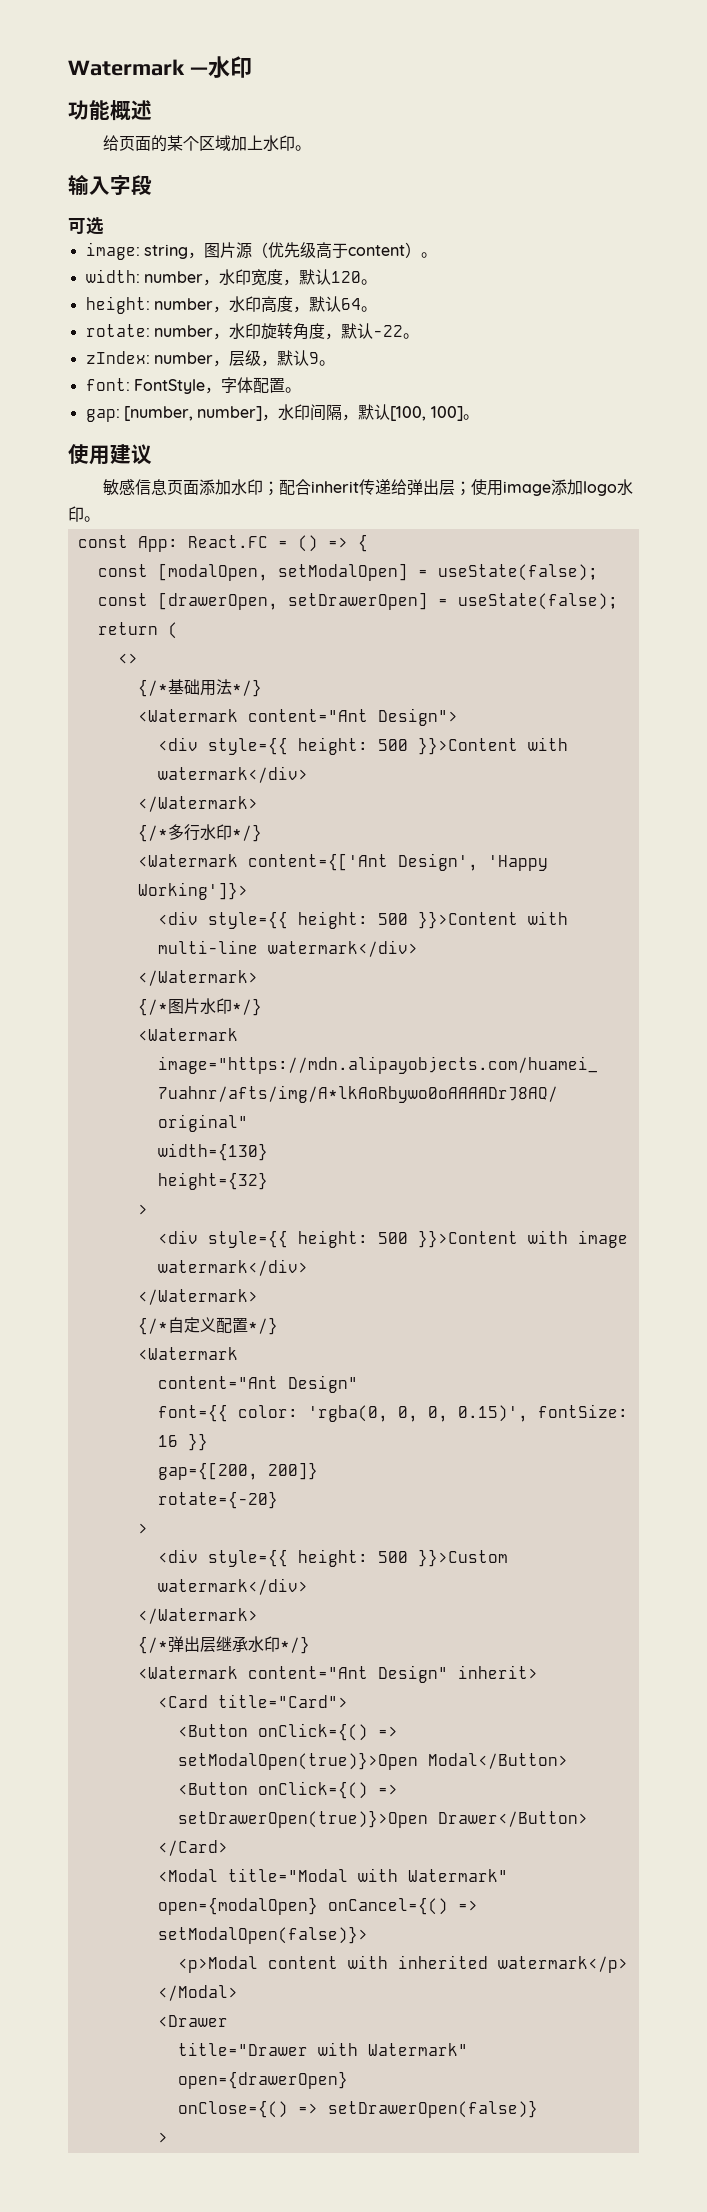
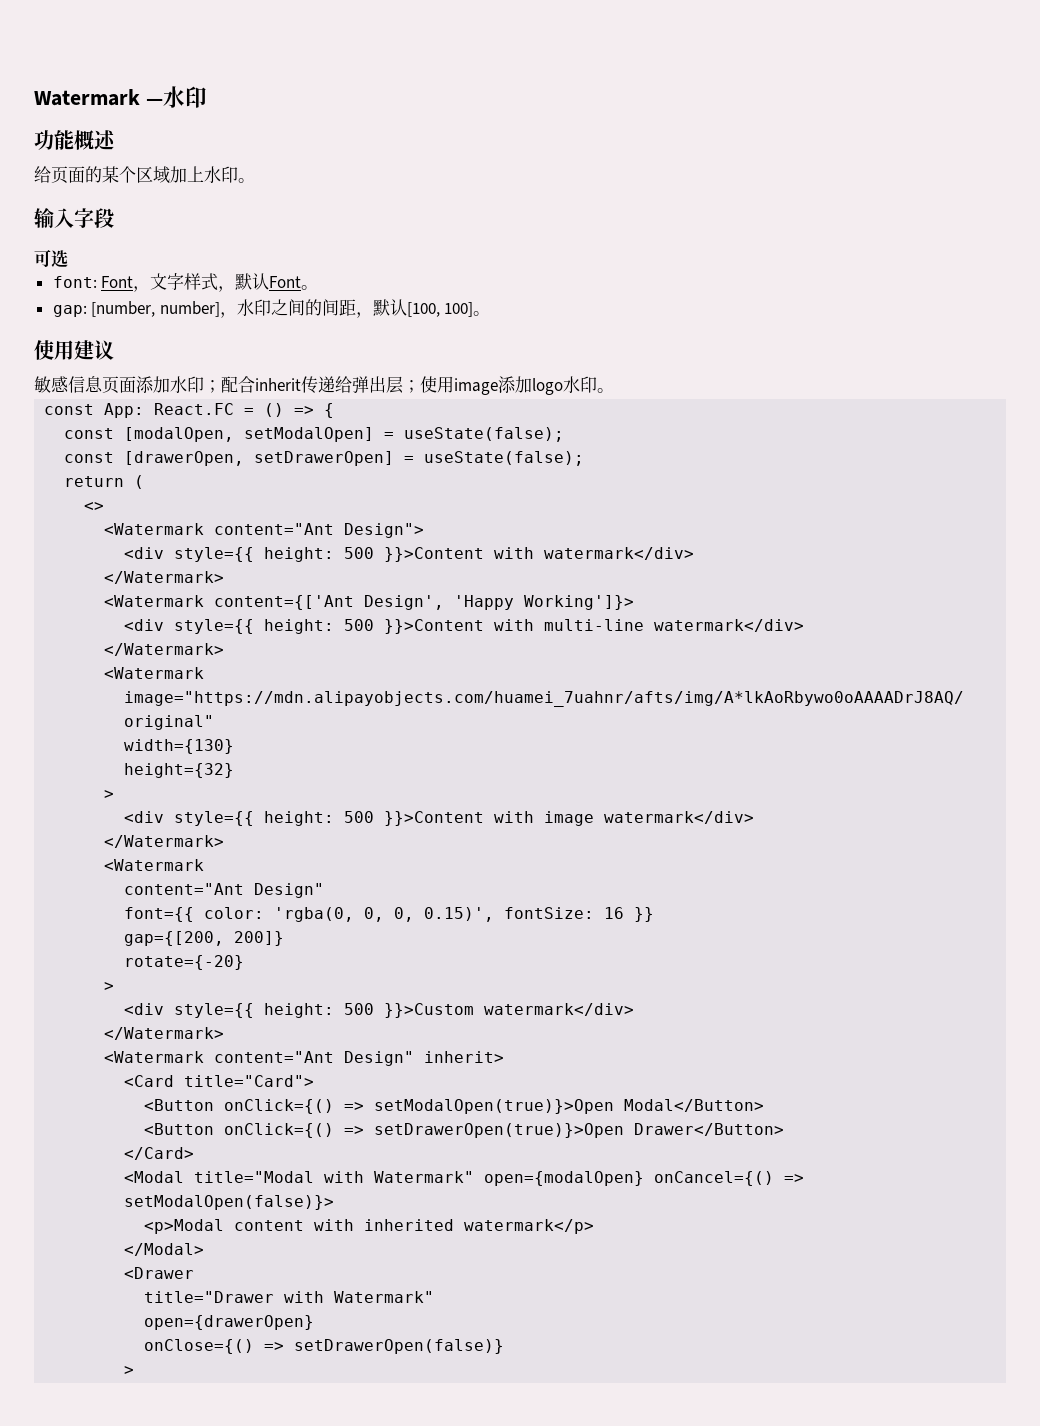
- image: string，图片源（优先级高于content）。
- width: number，水印宽度，默认120。
- height: number，水印高度，默认64。
- rotate: number，水印旋转角度，默认-22。
- zIndex: number，层级，默认9。
- font: FontStyle，字体配置。
+ font: Font，文字样式，默认Font。
- gap: [number, number]，水印间隔，默认[100, 100]。
+ gap: [number, number]，水印之间的间距，默认[100, 100]。
- {/*基础用法*/}
- {/*多行水印*/}
- {/*图片水印*/}
- {/*自定义配置*/}
- {/*弹出层继承水印*/}

